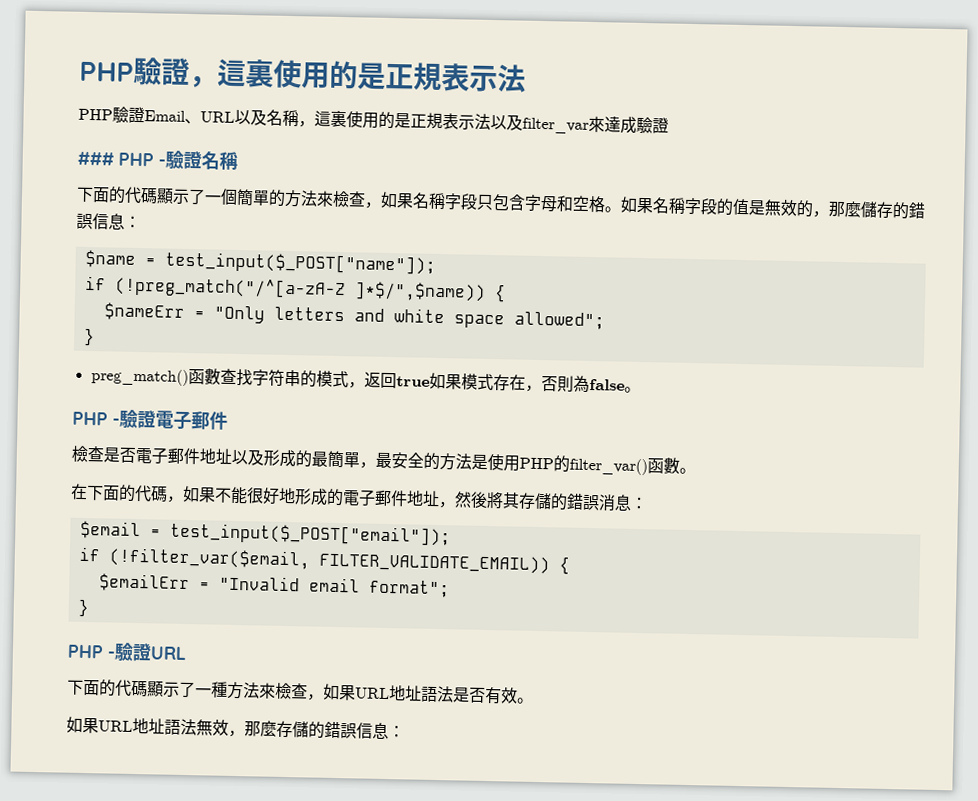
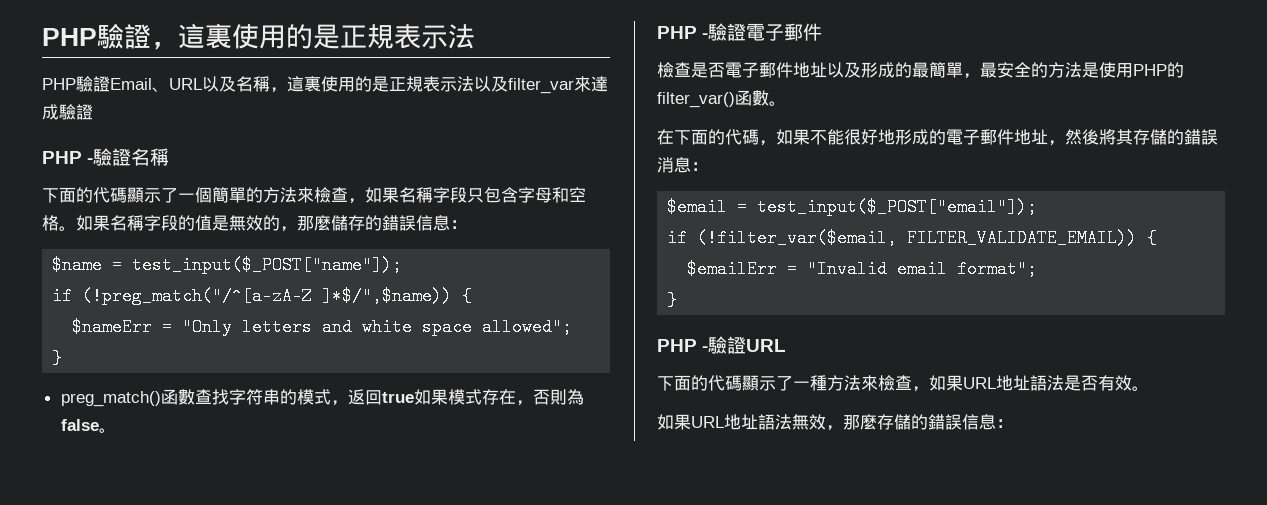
- ### PHP -驗證名稱
+ PHP -驗證名稱

